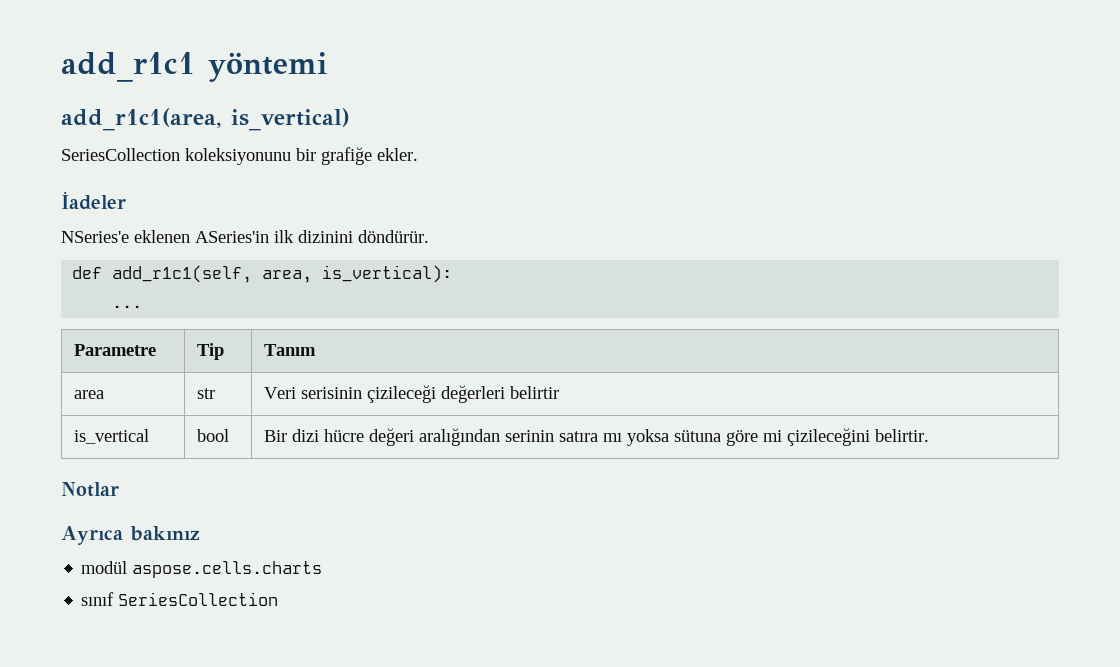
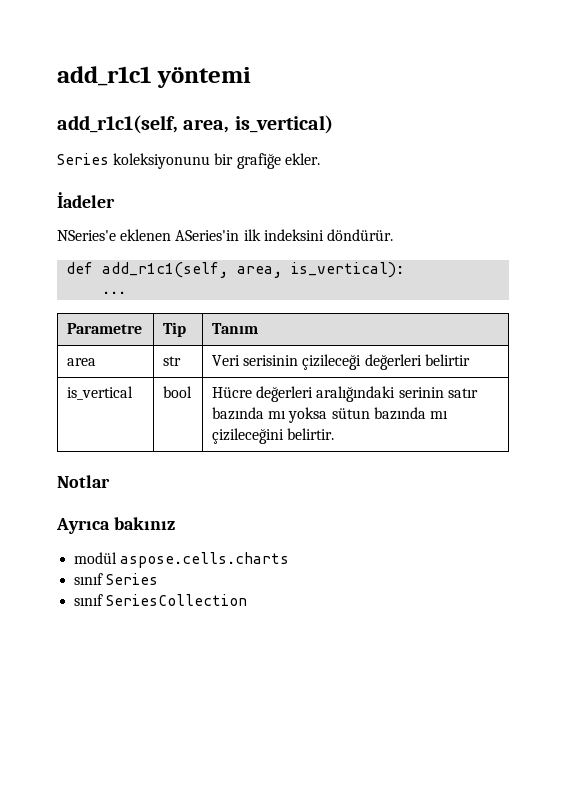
- add_r1c1(area, is_vertical)
+ add_r1c1(self, area, is_vertical)
- SeriesCollection koleksiyonunu bir grafiğe ekler.
+ Series koleksiyonunu bir grafiğe ekler.
- NSeries'e eklenen ASeries'in ilk dizinini döndürür.
+ NSeries'e eklenen ASeries'in ilk indeksini döndürür.
- is_vertical | bool | Bir dizi hücre değeri aralığından serinin satıra mı yoksa sütuna göre mi çizileceğini belirtir.
+ is_vertical | bool | Hücre değerleri aralığındaki serinin satır bazında mı yoksa sütun bazında mı çizileceğini belirtir.
+ sınıf Series

